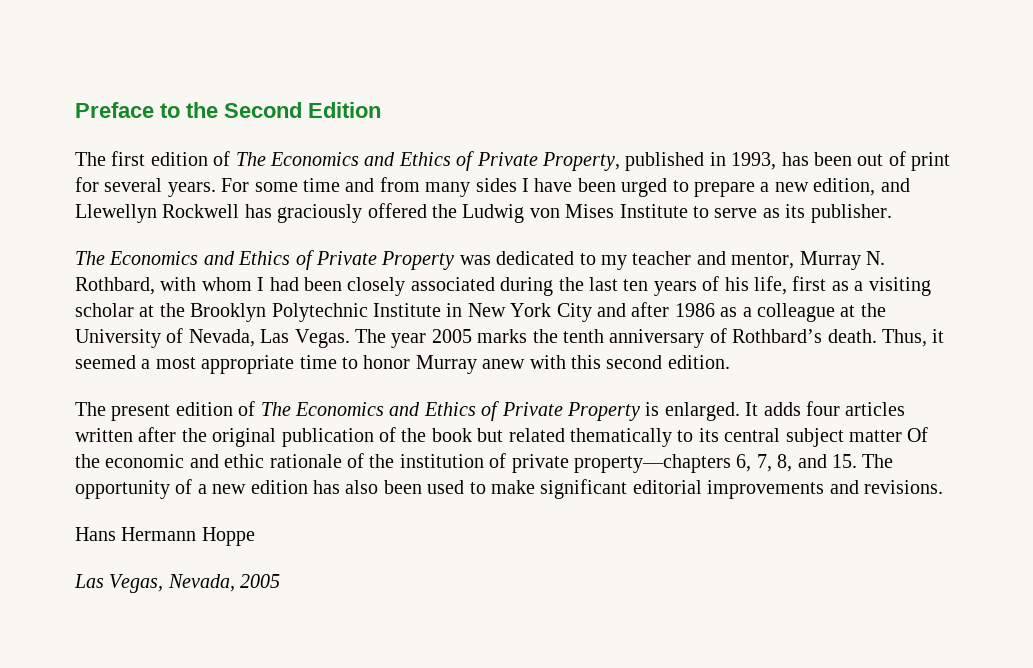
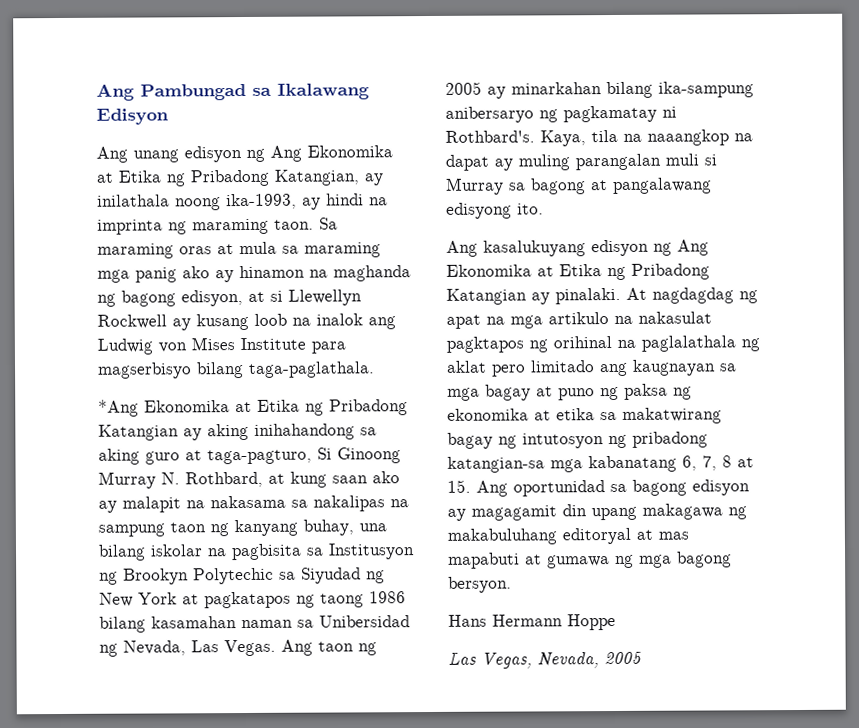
- Preface to the Second Edition
- The first edition of The Economics and Ethics of Private Property, published in 1993, has been out of print for several years. For some time and from many sides I have been urged to prepare a new edition, and Llewellyn Rockwell has graciously offered the Ludwig von Mises Institute to serve as its publisher.
- The Economics and Ethics of Private Property was dedicated to my teacher and mentor, Murray N. Rothbard, with whom I had been closely associated during the last ten years of his life, first as a visiting scholar at the Brooklyn Polytechnic Institute in New York City and after 1986 as a colleague at the University of Nevada, Las Vegas. The year 2005 marks the tenth anniversary of Rothbard’s death. Thus, it seemed a most appropriate time to honor Murray anew with this second edition.
- The present edition of The Economics and Ethics of Private Property is enlarged. It adds four articles written after the original publication of the book but related thematically to its central subject matter Of the economic and ethic rationale of the institution of private property—chapters 6, 7, 8, and 15. The opportunity of a new edition has also been used to make significant editorial improvements and revisions.
+ Ang Pambungad sa Ikalawang Edisyon
+ Ang unang edisyon ng Ang Ekonomika at Etika ng Pribadong Katangian, ay inilathala noong ika-1993, ay hindi na imprinta ng maraming taon. Sa maraming oras at mula sa maraming mga panig ako ay hinamon na maghanda ng bagong edisyon, at si Llewellyn Rockwell ay kusang loob na inalok ang Ludwig von Mises Institute para magserbisyo bilang taga-paglathala.
+ *Ang Ekonomika at Etika ng Pribadong Katangian ay aking inihahandong sa aking guro at taga-pagturo, Si Ginoong Murray N. Rothbard, at kung saan ako ay malapit na nakasama sa nakalipas na sampung taon ng kanyang buhay, una bilang iskolar na pagbisita sa Institusyon ng Brookyn Polytechic sa Siyudad ng New York at pagkatapos ng taong 1986 bilang kasamahan naman sa Unibersidad ng Nevada, Las Vegas. Ang taon ng 2005 ay minarkahan bilang ika-sampung anibersaryo ng pagkamatay ni Rothbard's. Kaya, tila na naaangkop na dapat ay muling parangalan muli si Murray sa bagong at pangalawang edisyong ito.
+ Ang kasalukuyang edisyon ng Ang Ekonomika at Etika ng Pribadong Katangian ay pinalaki. At nagdagdag ng apat na mga artikulo na nakasulat pagktapos ng orihinal na paglalathala ng aklat pero limitado ang kaugnayan sa mga bagay at puno ng paksa ng ekonomika at etika sa makatwirang bagay ng intutosyon ng pribadong katangian-sa mga kabanatang 6, 7, 8 at 15. Ang oportunidad sa bagong edisyon ay magagamit din upang makagawa ng makabuluhang editoryal at mas mapabuti at gumawa ng mga bagong bersyon.

